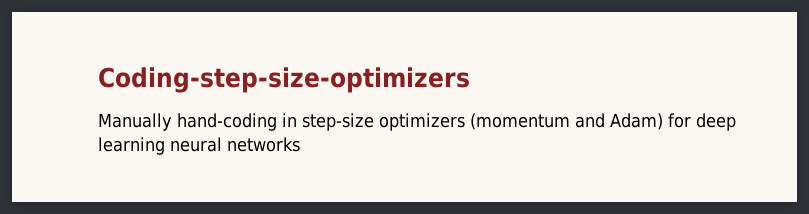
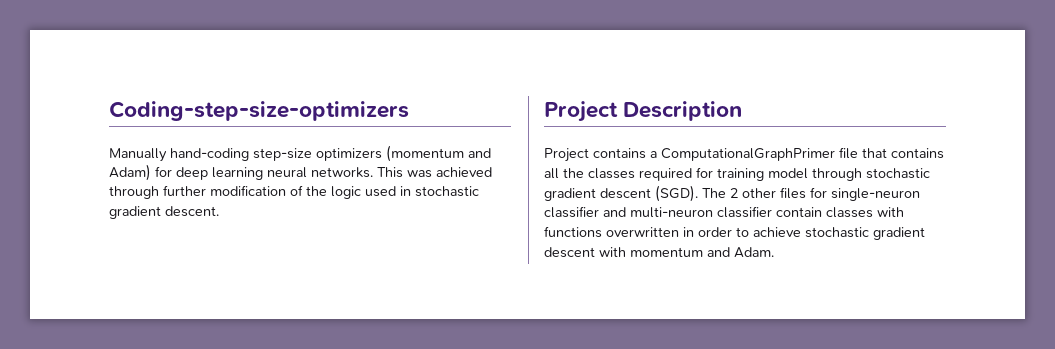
- Manually hand-coding in step-size optimizers (momentum and Adam) for deep learning neural networks
+ Manually hand-coding step-size optimizers (momentum and Adam) for deep learning neural networks. This was achieved through further modification of the logic used in stochastic gradient descent.
+ Project Description
+ Project contains a ComputationalGraphPrimer file that contains all the classes required for training model through stochastic gradient descent (SGD). The 2 other files for single-neuron classifier and multi-neuron classifier contain classes with functions overwritten in order to achieve stochastic gradient descent with momentum and Adam.

